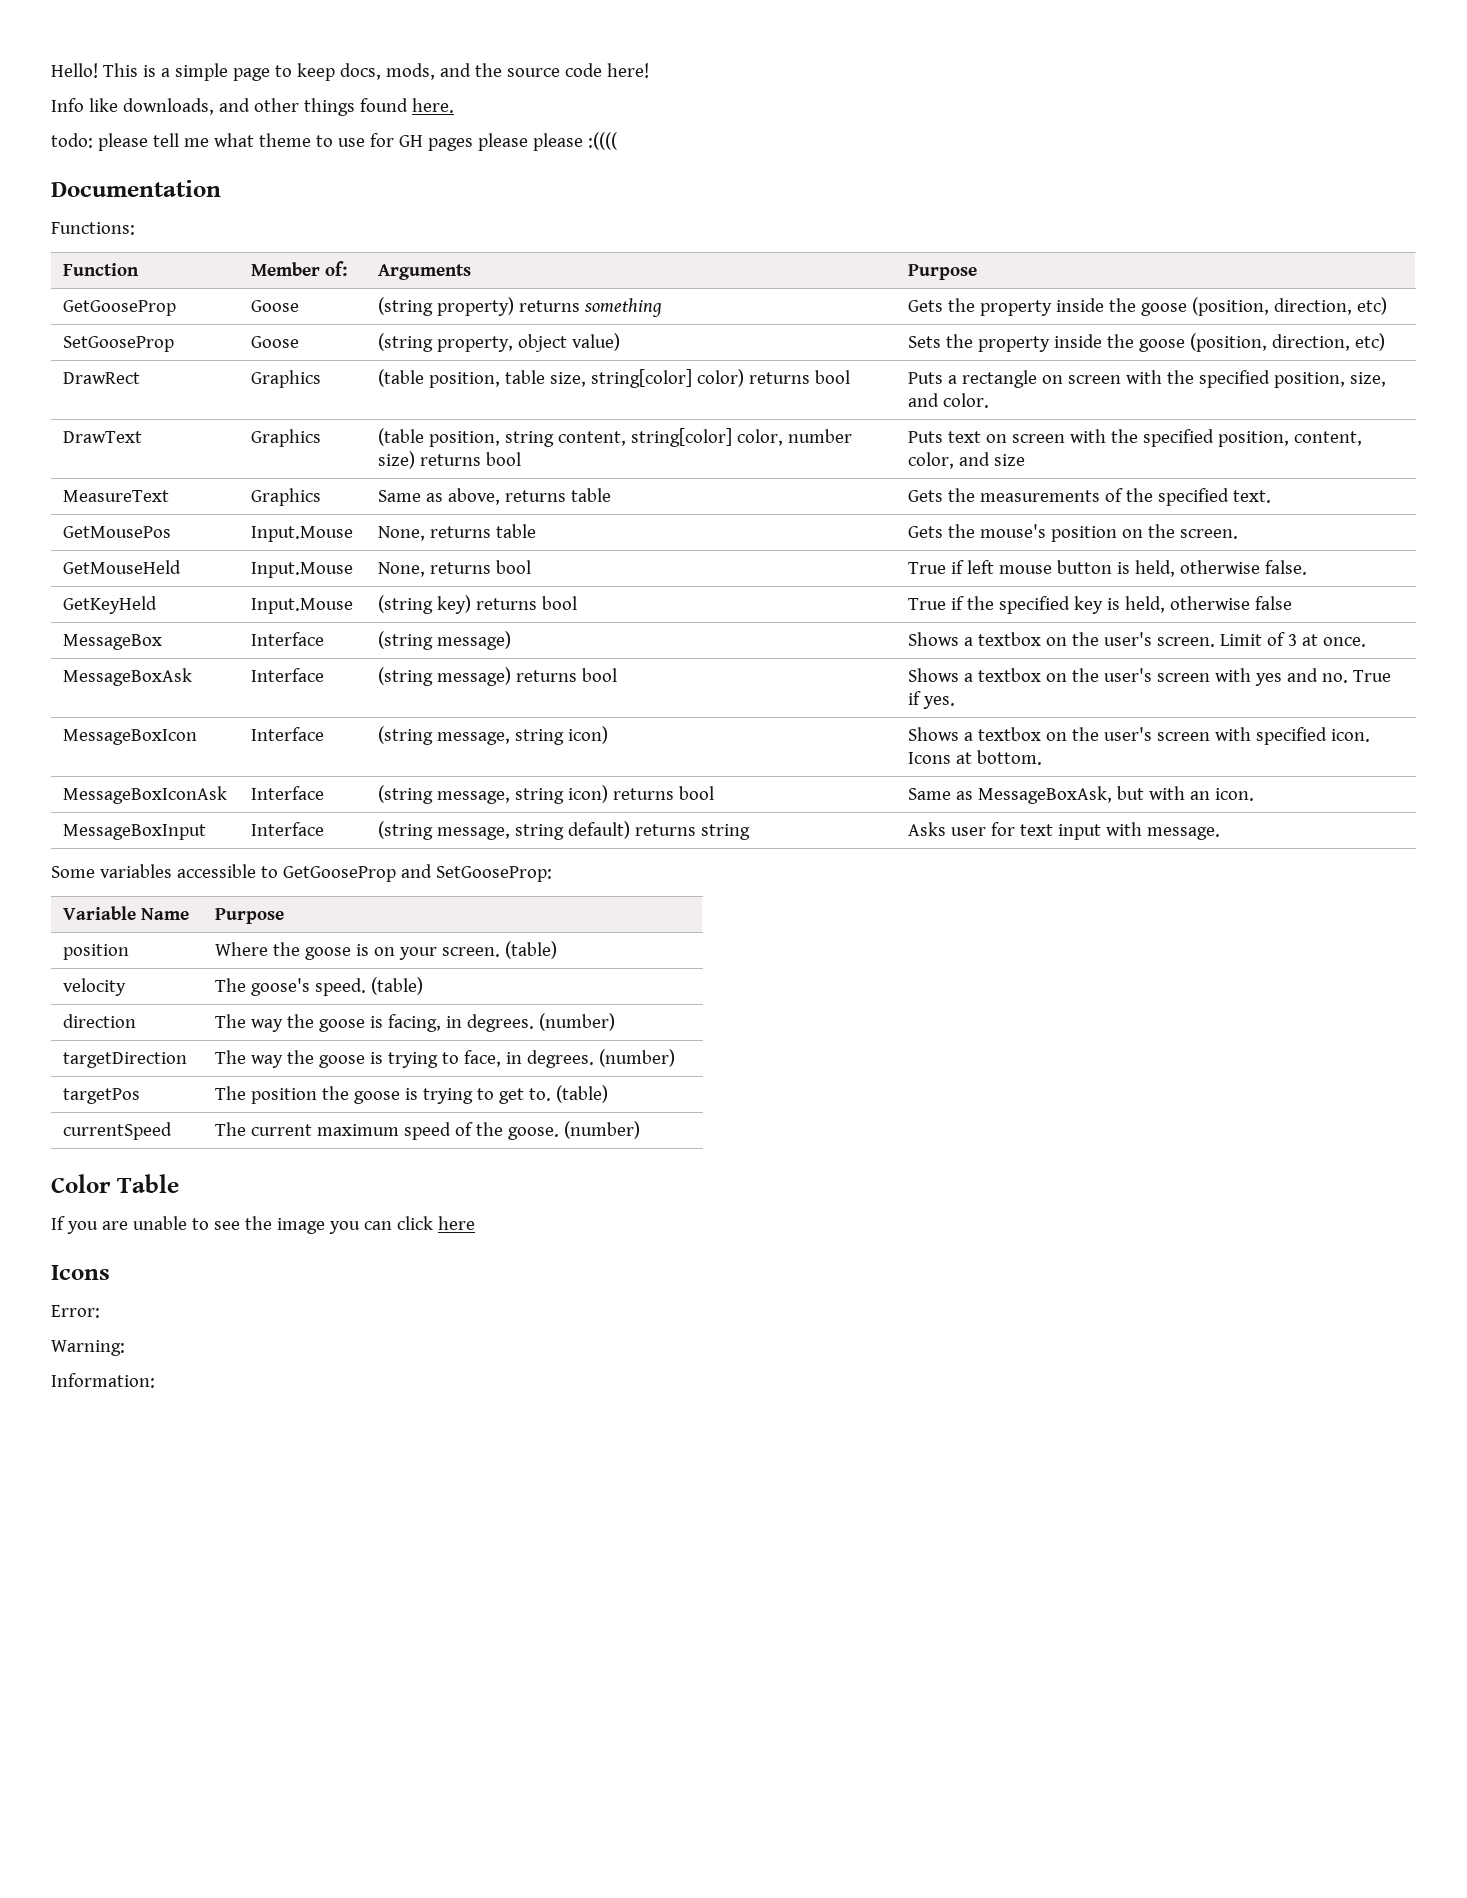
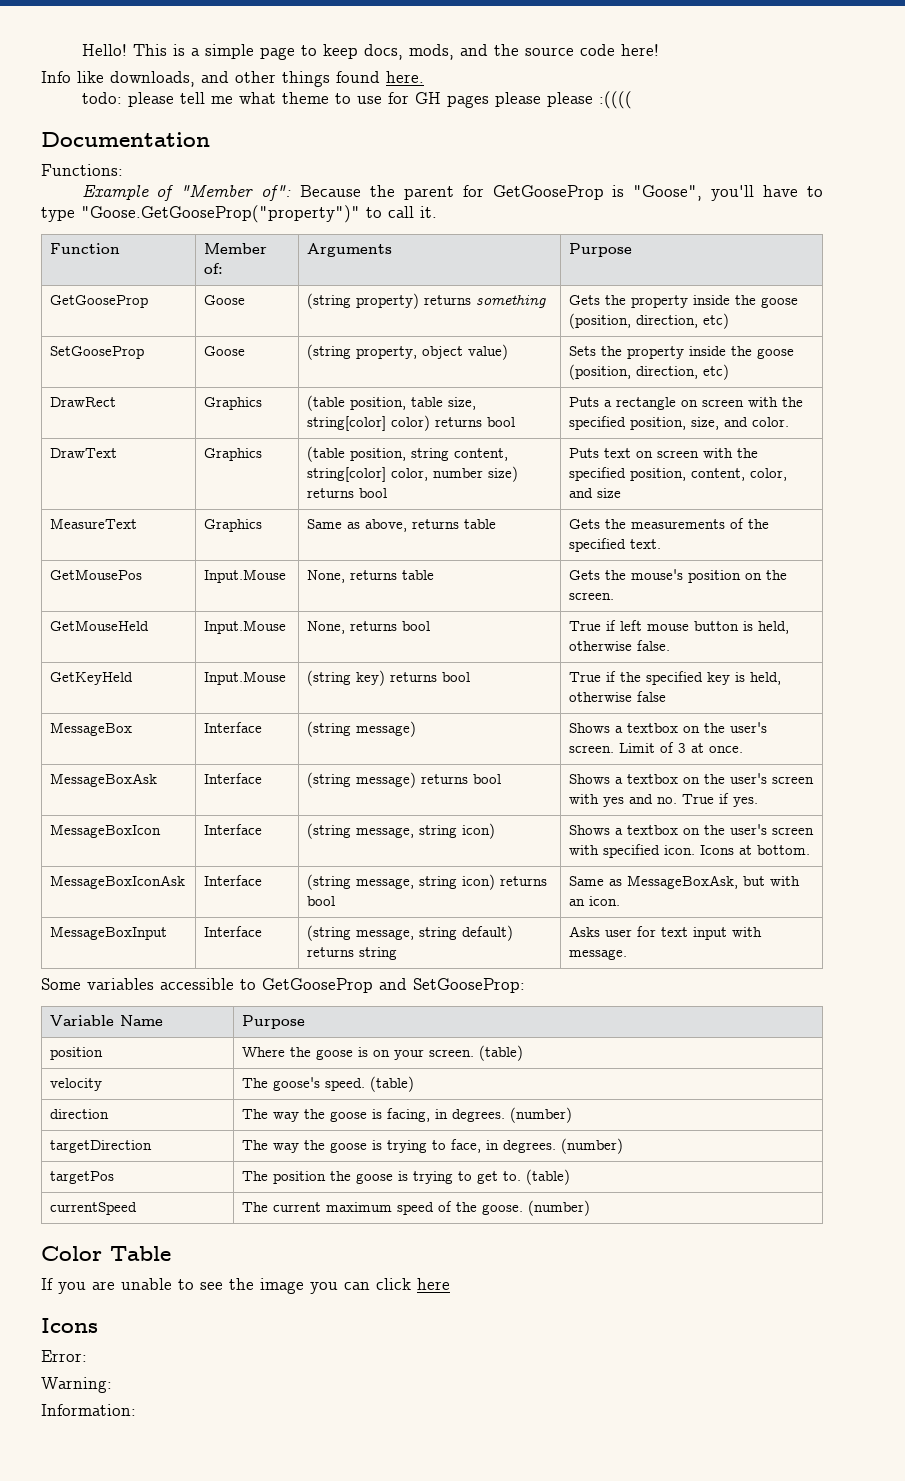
+ Example of "Member of": Because the parent for GetGooseProp is "Goose", you'll have to type "Goose.GetGooseProp("property")" to call it.

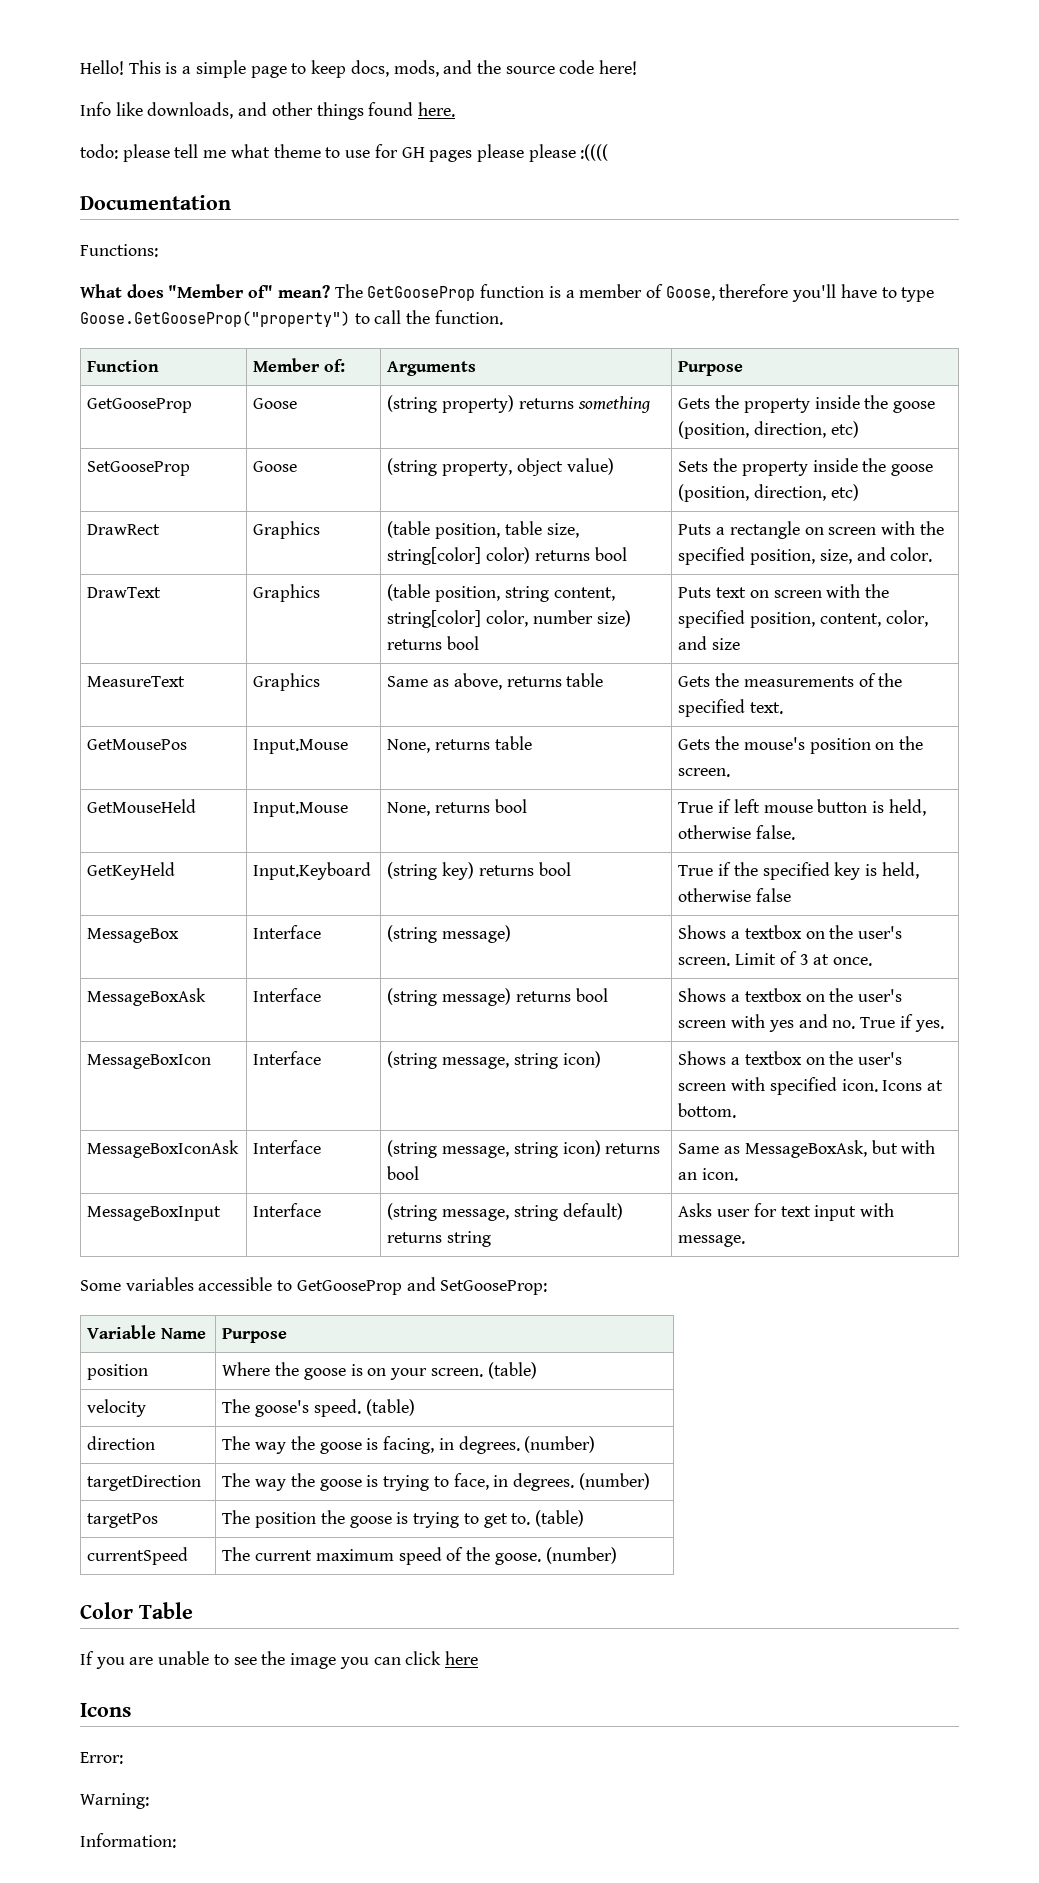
- Example of "Member of": Because the parent for GetGooseProp is "Goose", you'll have to type "Goose.GetGooseProp("property")" to call it.
+ What does "Member of" mean? The GetGooseProp function is a member of Goose, therefore you'll have to type Goose.GetGooseProp("property") to call the function.
- GetKeyHeld | Input.Mouse | (string key) returns bool | True if the specified key is held, otherwise false
+ GetKeyHeld | Input.Keyboard | (string key) returns bool | True if the specified key is held, otherwise false

